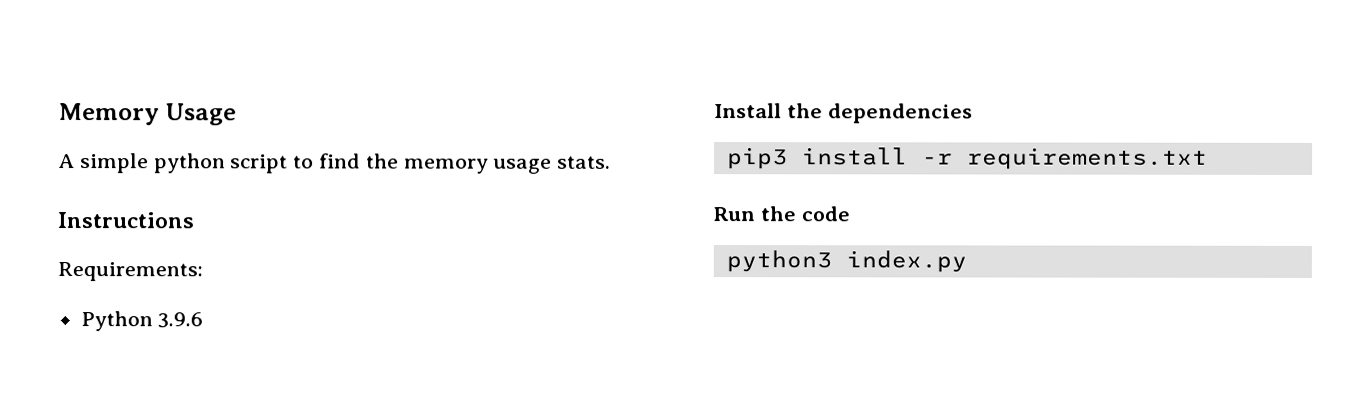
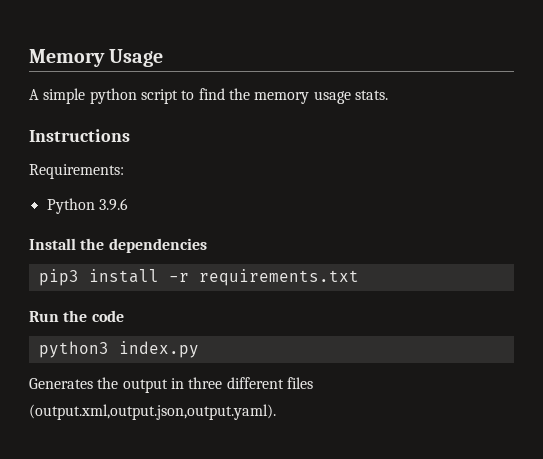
+ Generates the output in three different files (output.xml,output.json,output.yaml).

